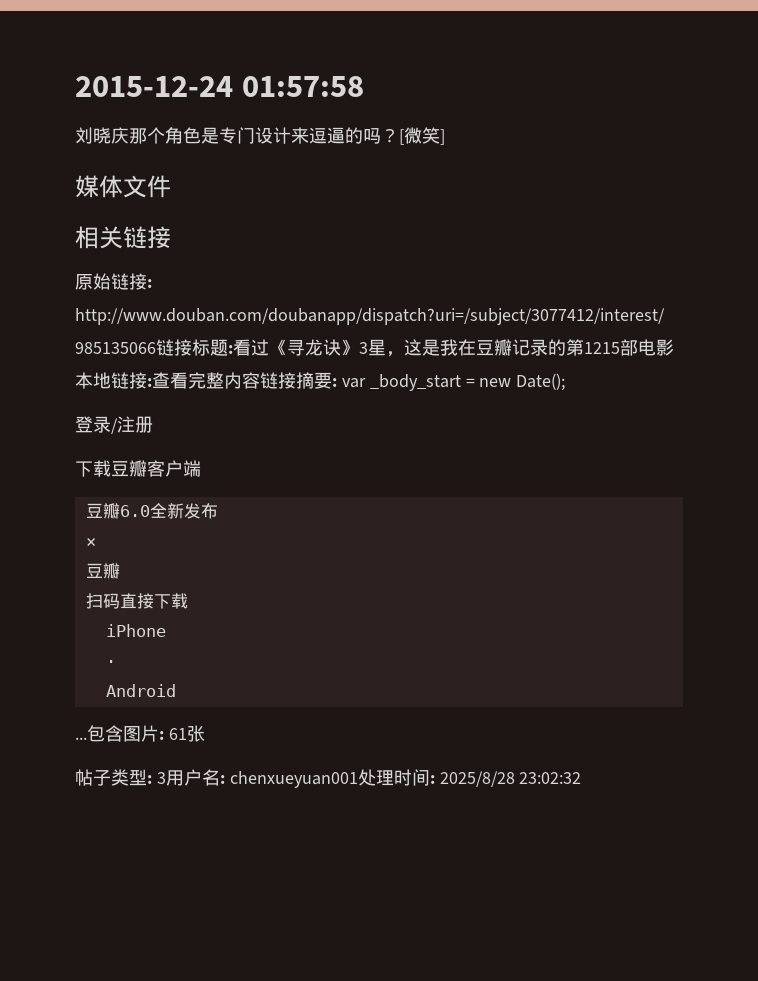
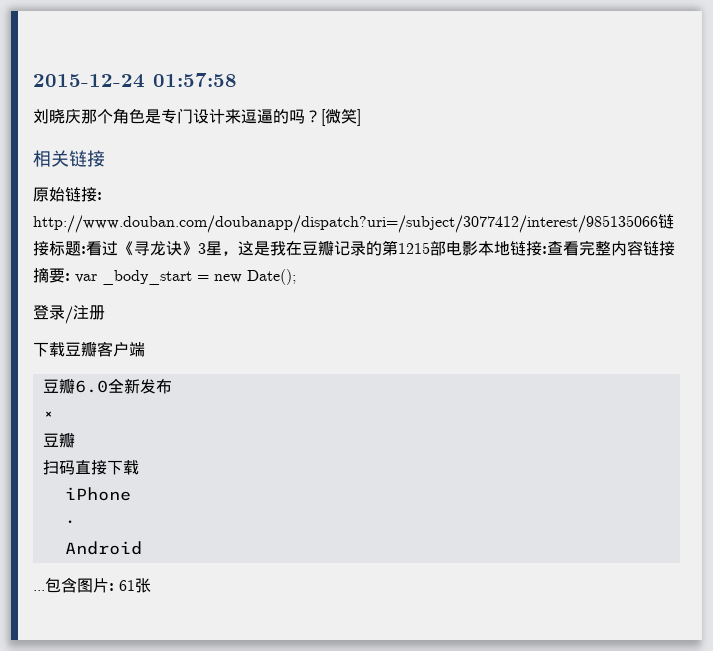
- 媒体文件
- 帖子类型: 3用户名: chenxueyuan001处理时间: 2025/8/28 23:02:32

